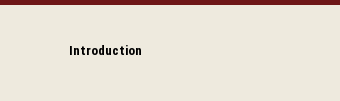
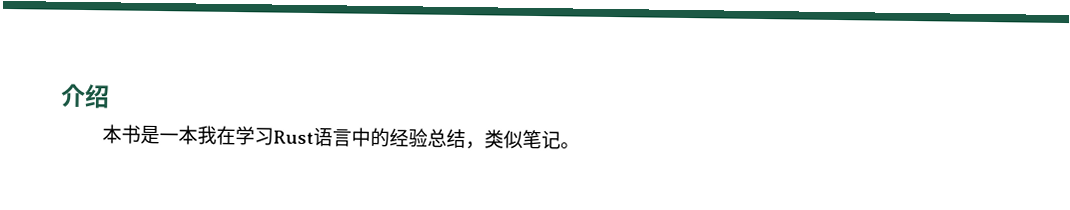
- Introduction
+ 介绍
+ 本书是一本我在学习Rust语言中的经验总结，类似笔记。

